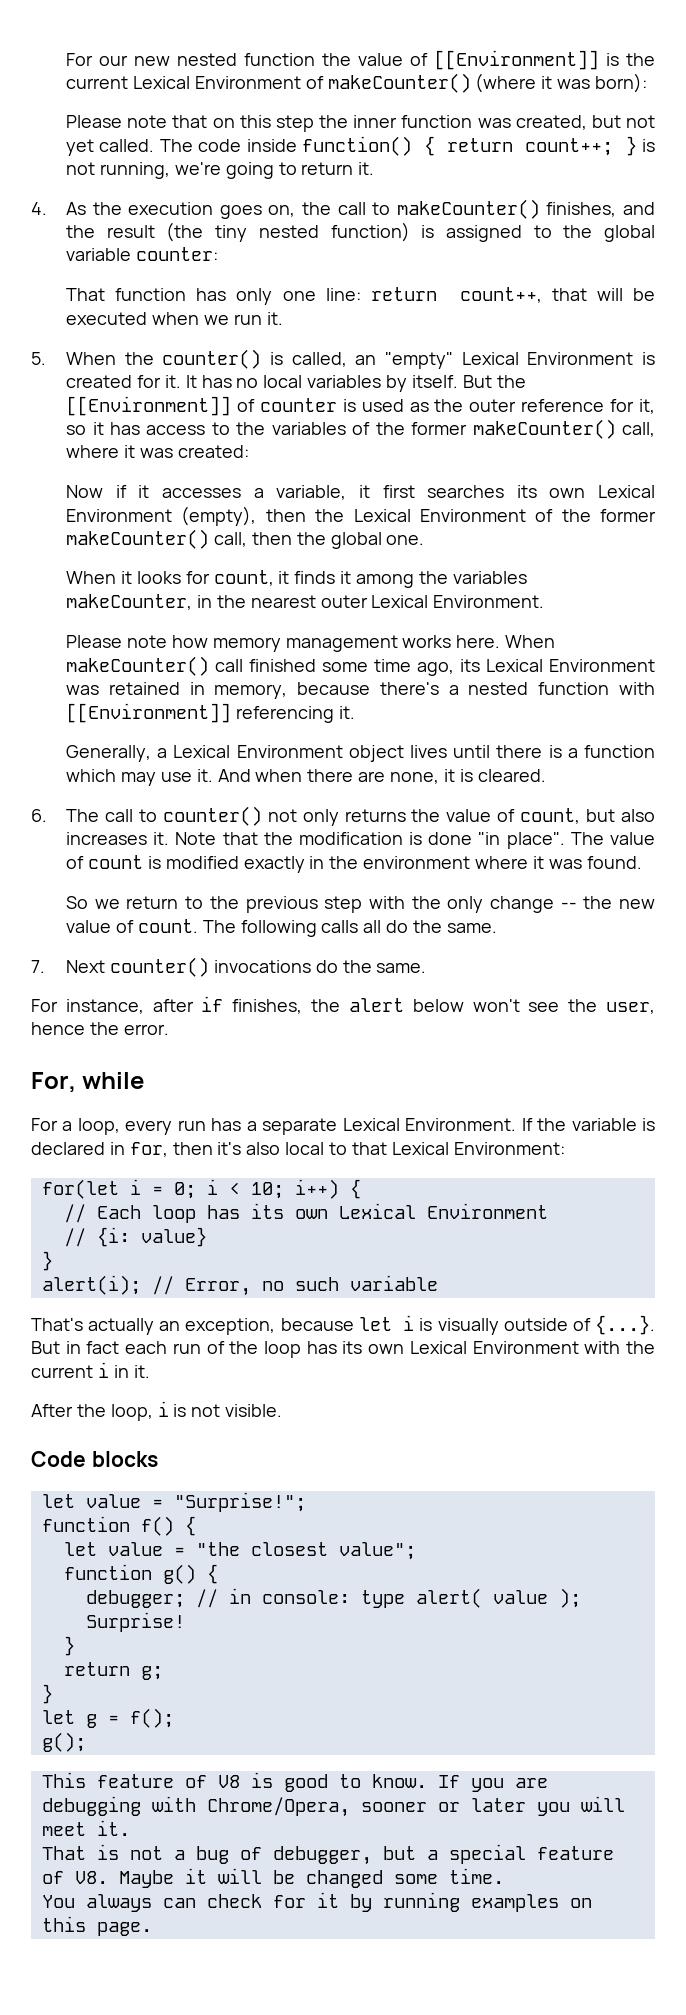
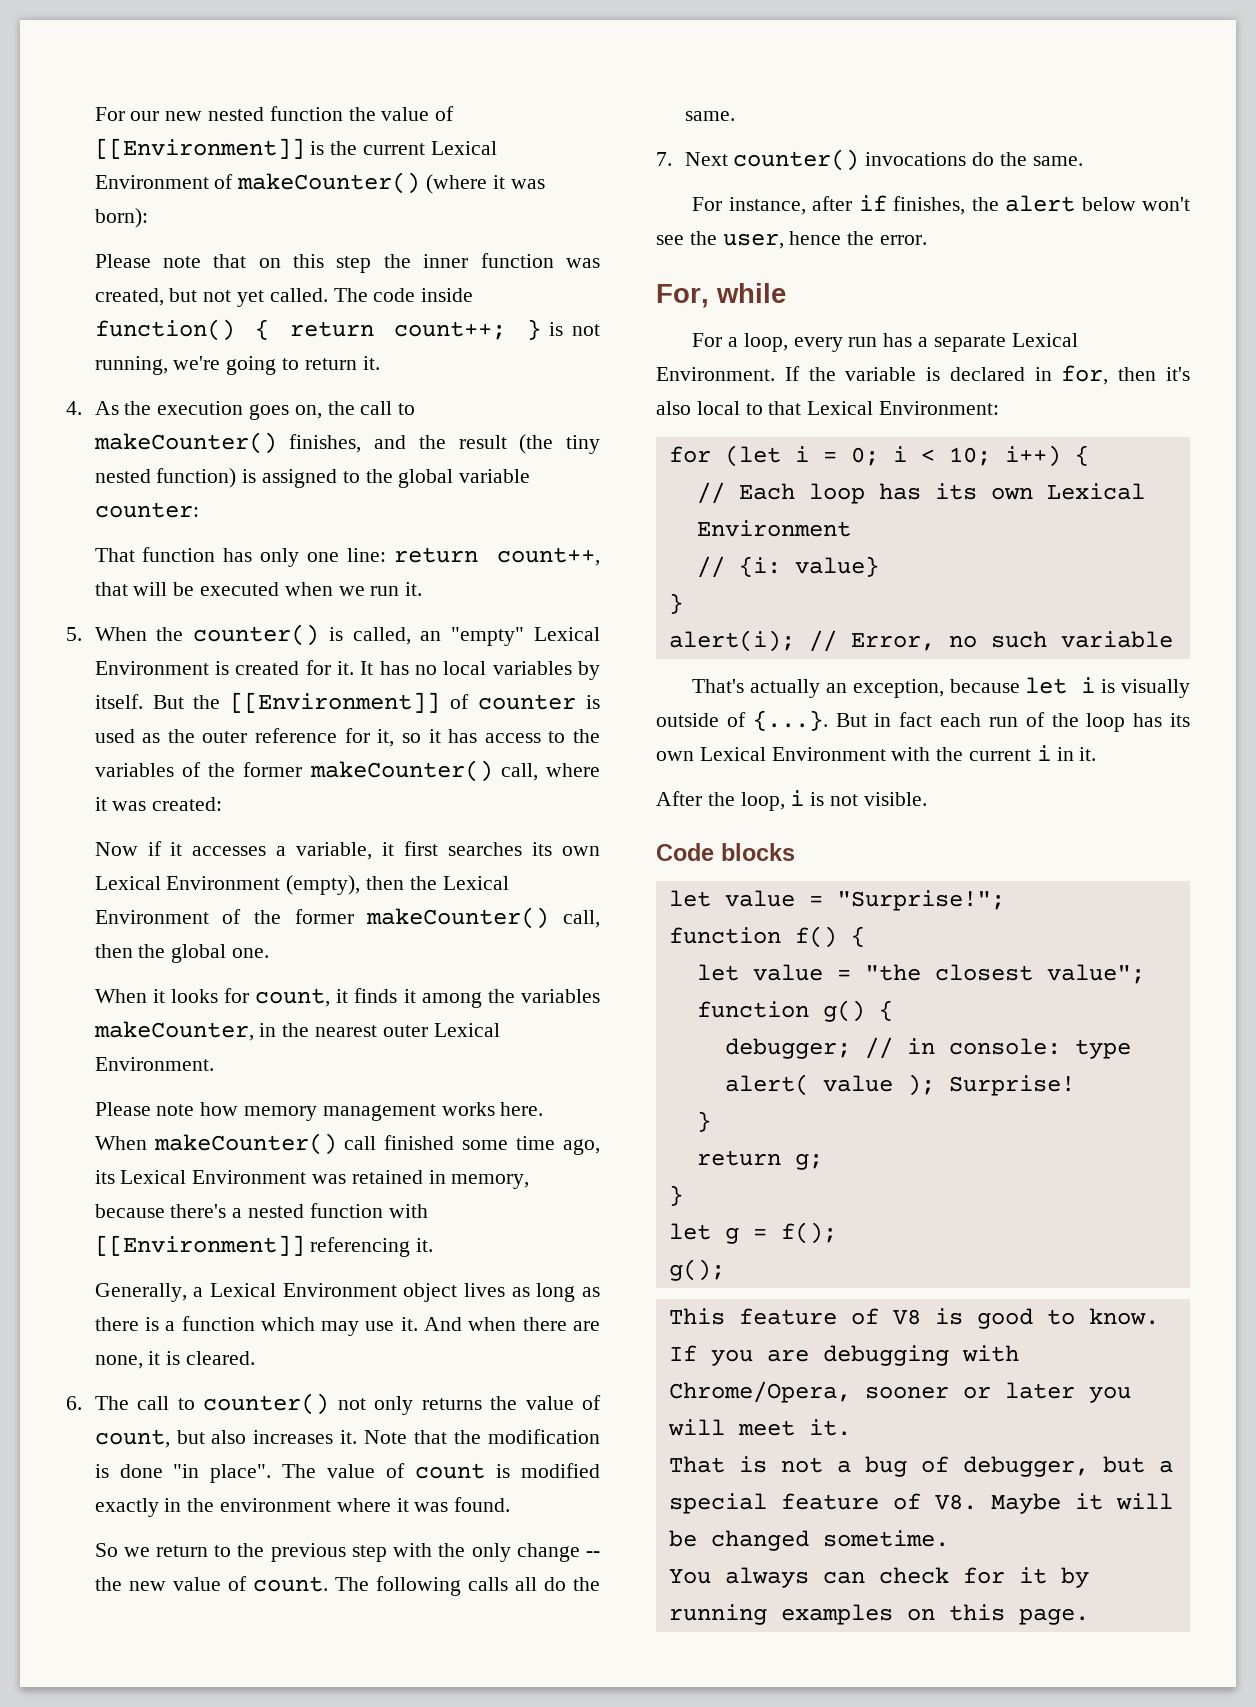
- Generally, a Lexical Environment object lives until there is a function which may use it.
+ Generally, a Lexical Environment object lives as long as there is a function which may use it.
- for(let i = 0; i < 10; i++) {
+ for (let i = 0; i < 10; i++) {
- That is not a bug of debugger, but a special feature of V8. Maybe it will be changed some time.
+ That is not a bug of debugger, but a special feature of V8. Maybe it will be changed sometime.

